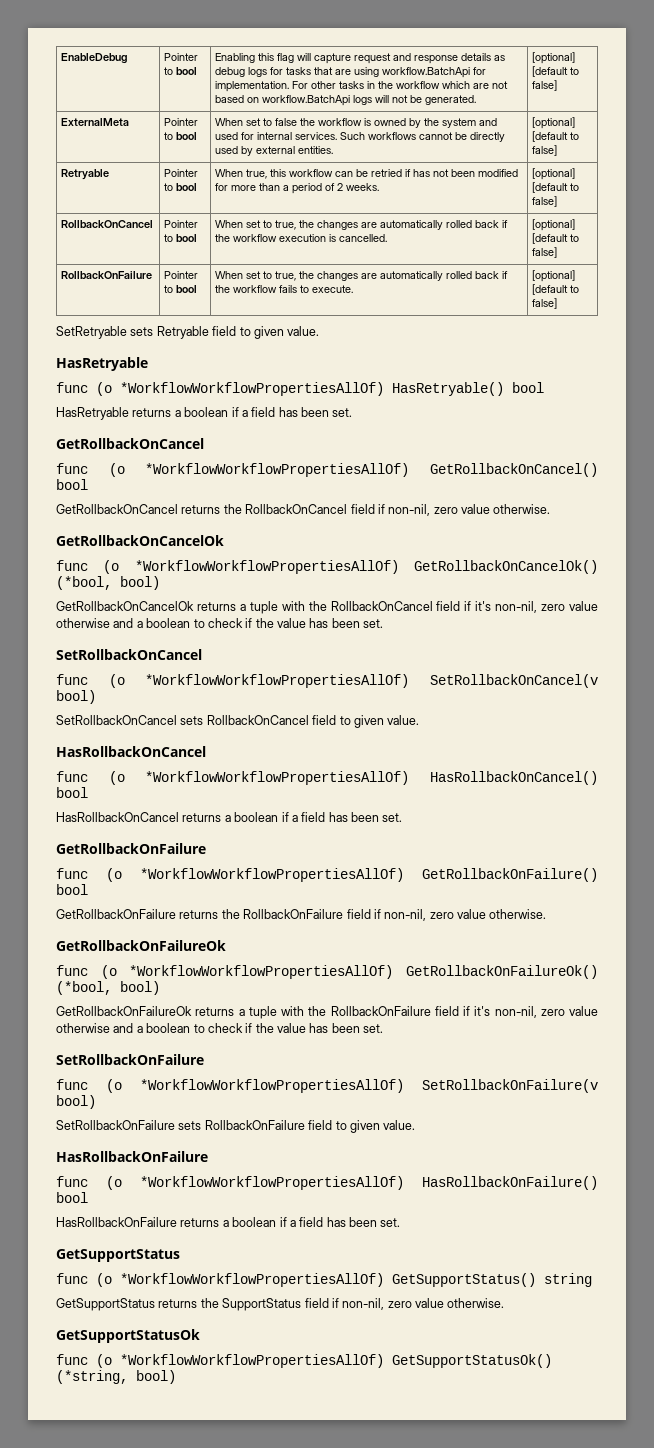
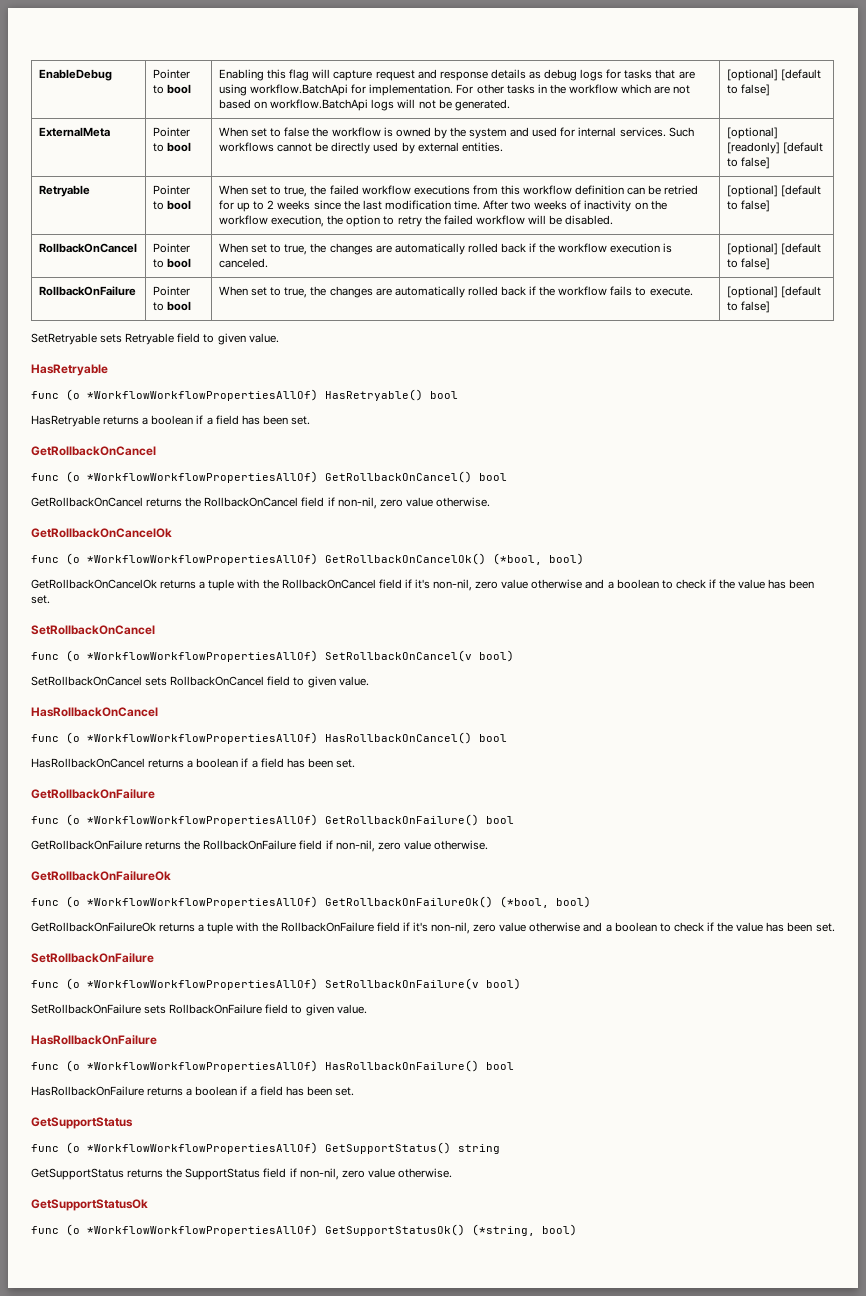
- ExternalMeta | Pointer to bool | When set to false the workflow is owned by the system and used for internal services. Such workflows cannot be directly used by external entities. | [optional] [default to false]
+ ExternalMeta | Pointer to bool | When set to false the workflow is owned by the system and used for internal services. Such workflows cannot be directly used by external entities. | [optional] [readonly] [default to false]
- When true, this workflow can be retried if has not been modified for more than a period of 2 weeks.
+ When set to true, the failed workflow executions from this workflow definition can be retried for up to 2 weeks since the last modification time. After two weeks of inactivity on the workflow execution, the option to retry the failed workflow will be disabled.
- RollbackOnCancel | Pointer to bool | When set to true, the changes are automatically rolled back if the workflow execution is cancelled. | [optional] [default to false]
+ RollbackOnCancel | Pointer to bool | When set to true, the changes are automatically rolled back if the workflow execution is canceled. | [optional] [default to false]

